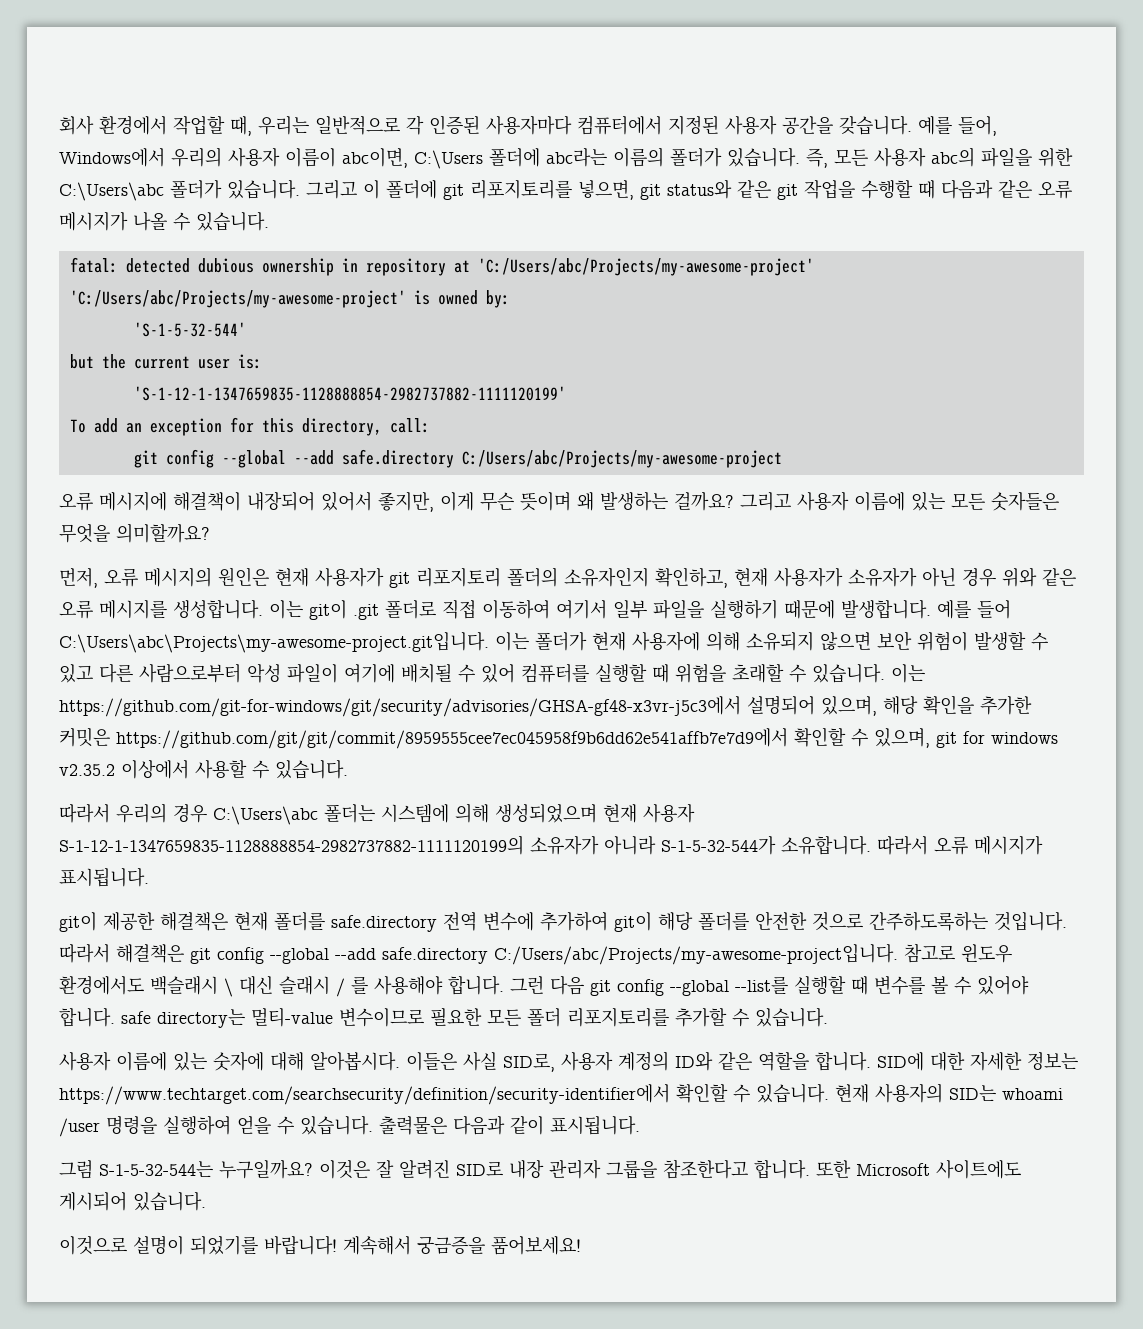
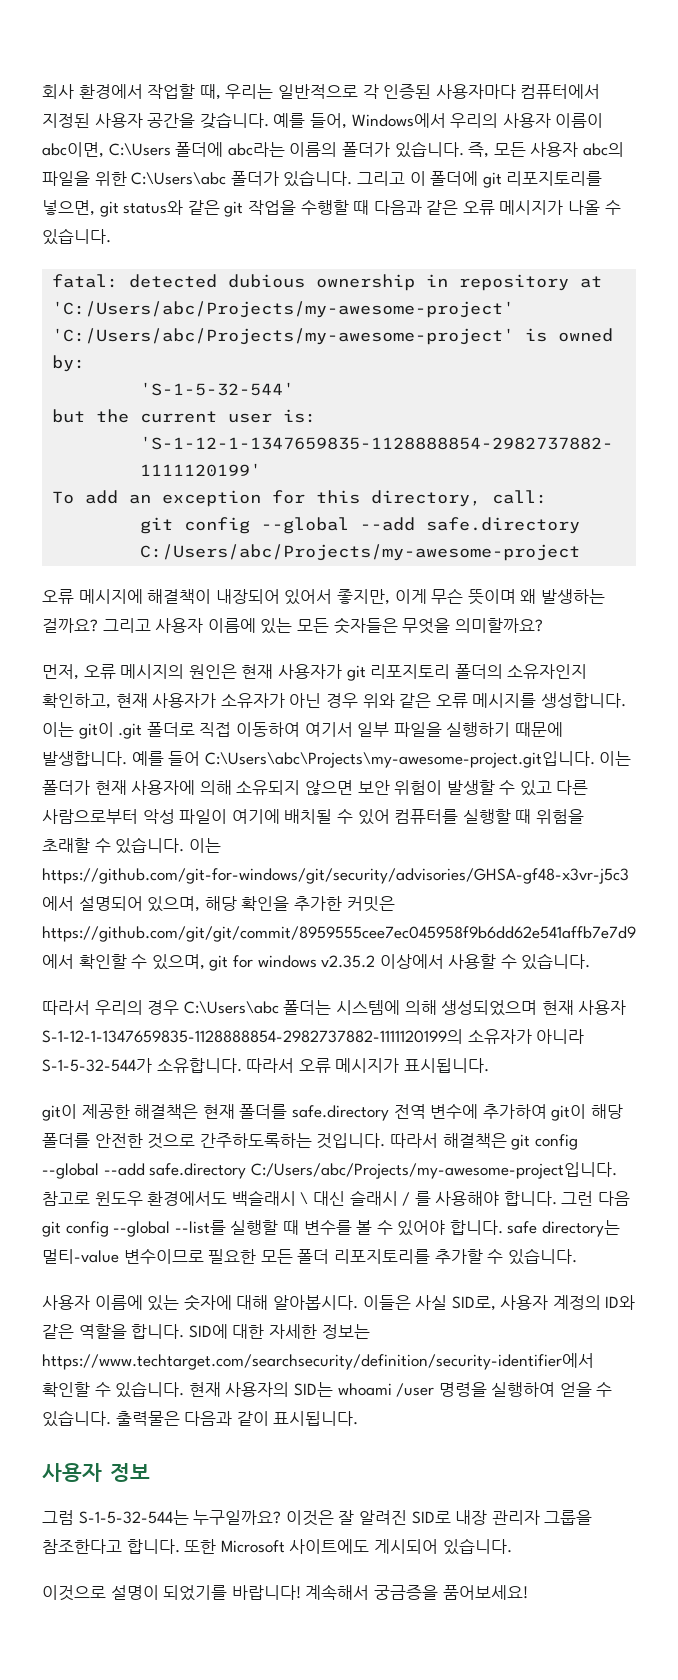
+ 사용자 정보

